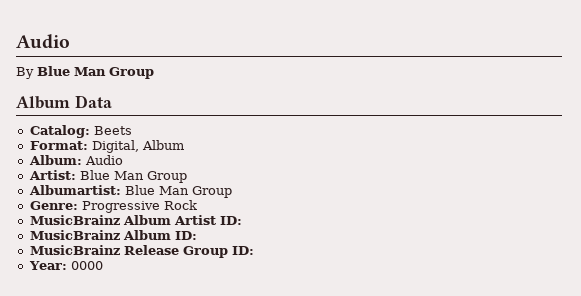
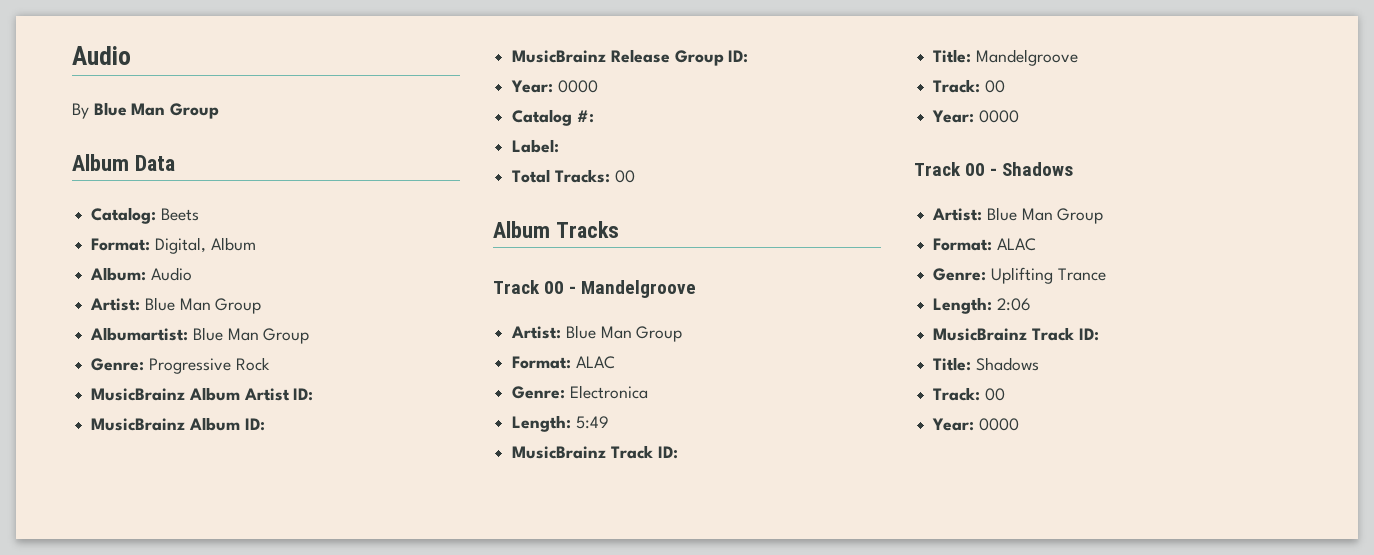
+ Catalog #:
+ Label:
+ Total Tracks: 00
+ Album Tracks
+ Track 00 - Mandelgroove
+ Artist: Blue Man Group
+ Format: ALAC
+ Genre: Electronica
+ Length: 5:49
+ MusicBrainz Track ID:
+ Title: Mandelgroove
+ Track: 00
+ Year: 0000
+ Track 00 - Shadows
+ Artist: Blue Man Group
+ Format: ALAC
+ Genre: Uplifting Trance
+ Length: 2:06
+ MusicBrainz Track ID:
+ Title: Shadows
+ Track: 00
+ Year: 0000

